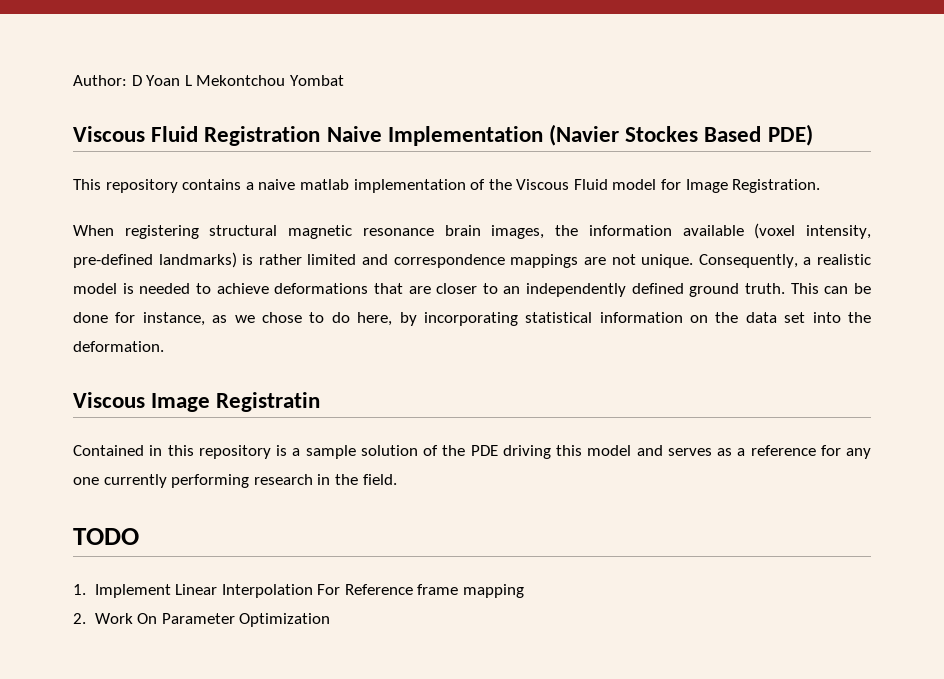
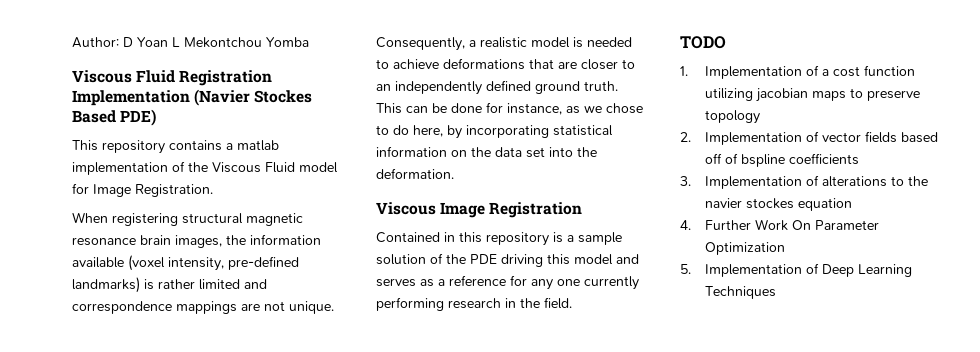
- Author: D Yoan L Mekontchou Yombat
+ Author: D Yoan L Mekontchou Yomba
- Viscous Fluid Registration Naive Implementation (Navier Stockes Based PDE)
+ Viscous Fluid Registration Implementation (Navier Stockes Based PDE)
- This repository contains a naive matlab implementation of the Viscous Fluid model for Image Registration.
+ This repository contains a matlab implementation of the Viscous Fluid model for Image Registration.
- Viscous Image Registratin
+ Viscous Image Registration
- 1. Implement Linear Interpolation For Reference frame mapping
- 2. Work On Parameter Optimization
+ 1. Implementation of a cost function utilizing jacobian maps to preserve topology
+ 2. Implementation of vector fields based off of bspline coefficients
+ 3. Implementation of alterations to the navier stockes equation
+ 4. Further Work On Parameter Optimization
+ 5. Implementation of Deep Learning Techniques

